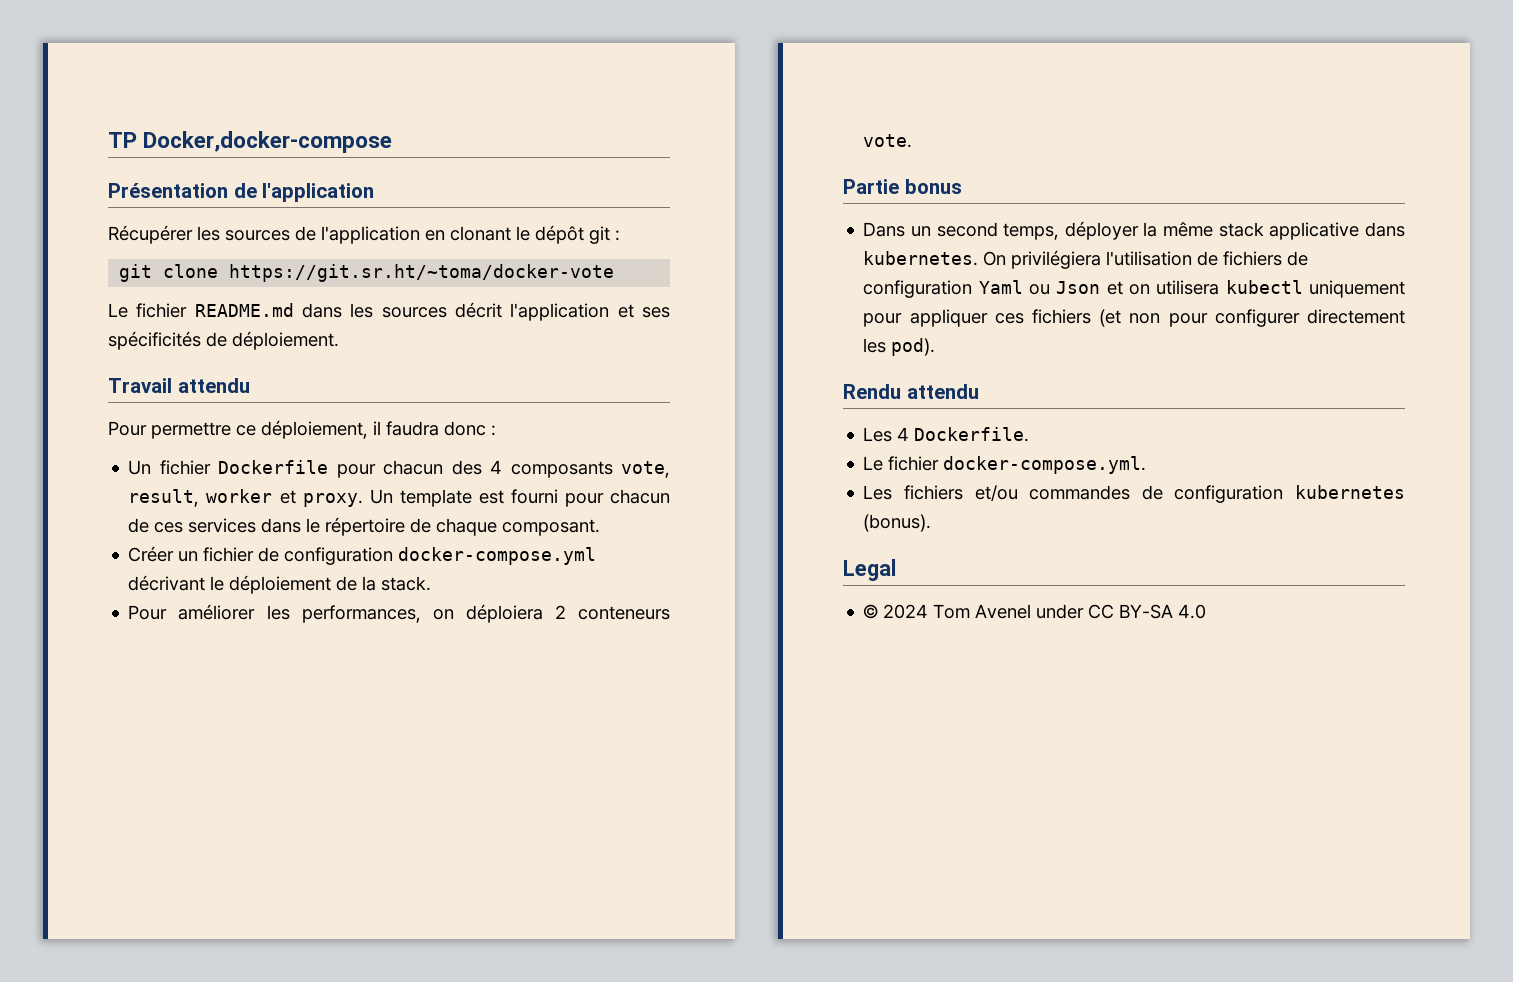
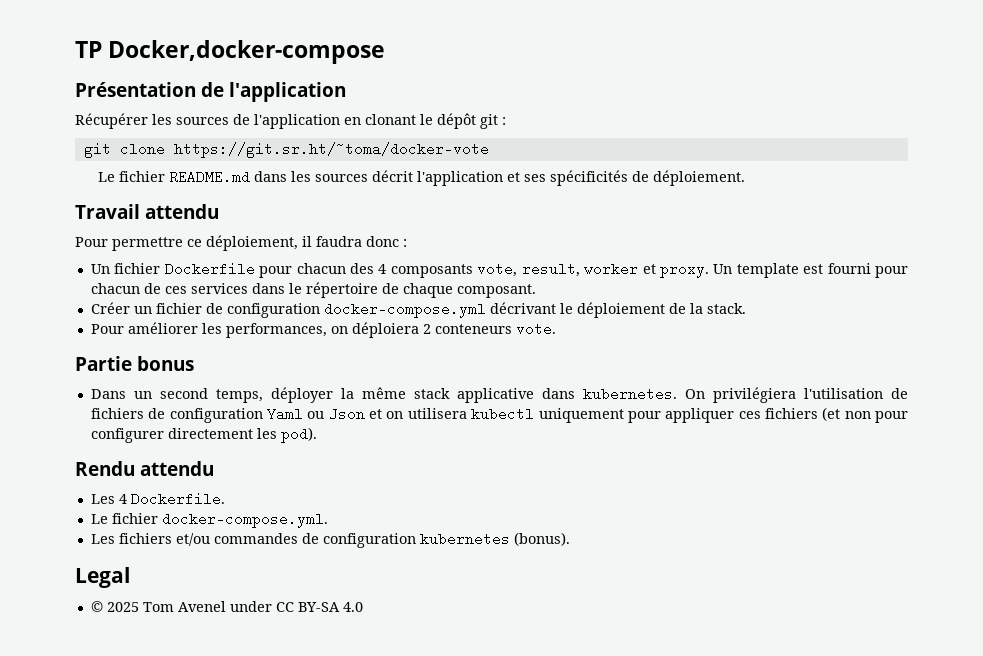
- © 2024 Tom Avenel under CC BY-SA 4.0
+ © 2025 Tom Avenel under CC BY-SA 4.0

